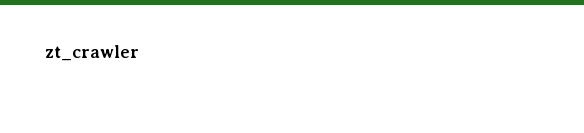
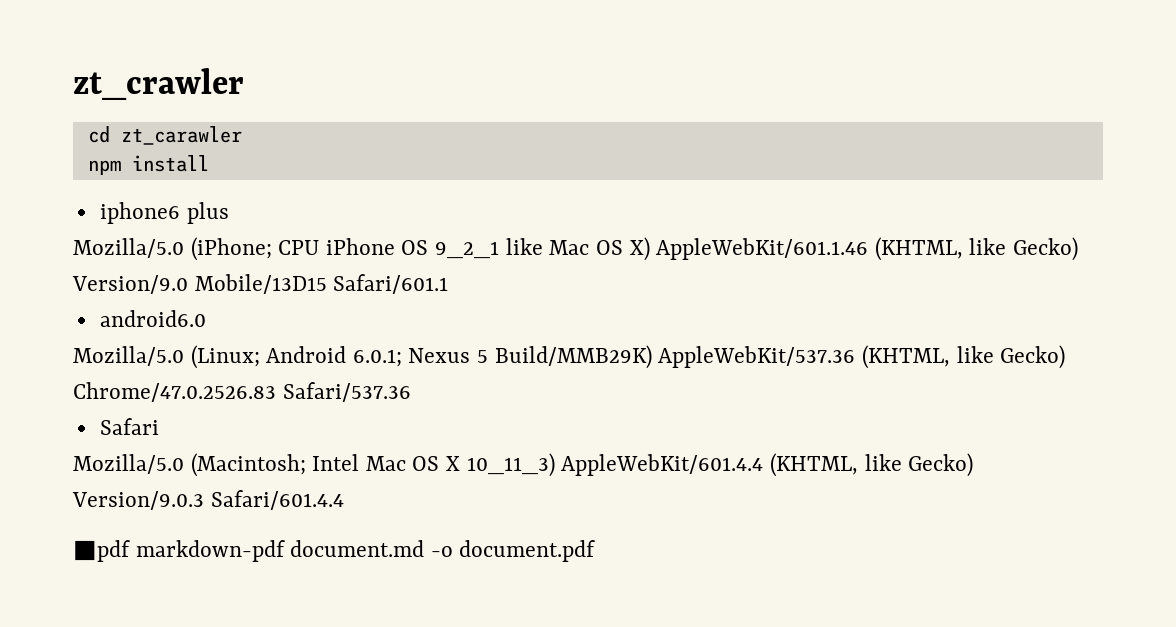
+ cd zt_carawler
+ npm install
+ iphone6 plus
+ Mozilla/5.0 (iPhone; CPU iPhone OS 9_2_1 like Mac OS X) AppleWebKit/601.1.46 (KHTML, like Gecko) Version/9.0 Mobile/13D15 Safari/601.1
+ android6.0
+ Mozilla/5.0 (Linux; Android 6.0.1; Nexus 5 Build/MMB29K) AppleWebKit/537.36 (KHTML, like Gecko) Chrome/47.0.2526.83 Safari/537.36
+ Safari
+ Mozilla/5.0 (Macintosh; Intel Mac OS X 10_11_3) AppleWebKit/601.4.4 (KHTML, like Gecko) Version/9.0.3 Safari/601.4.4
+ ■pdf markdown-pdf document.md -o document.pdf

